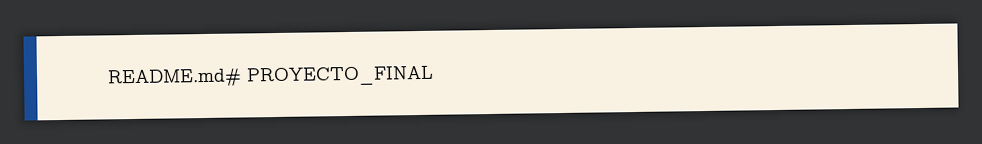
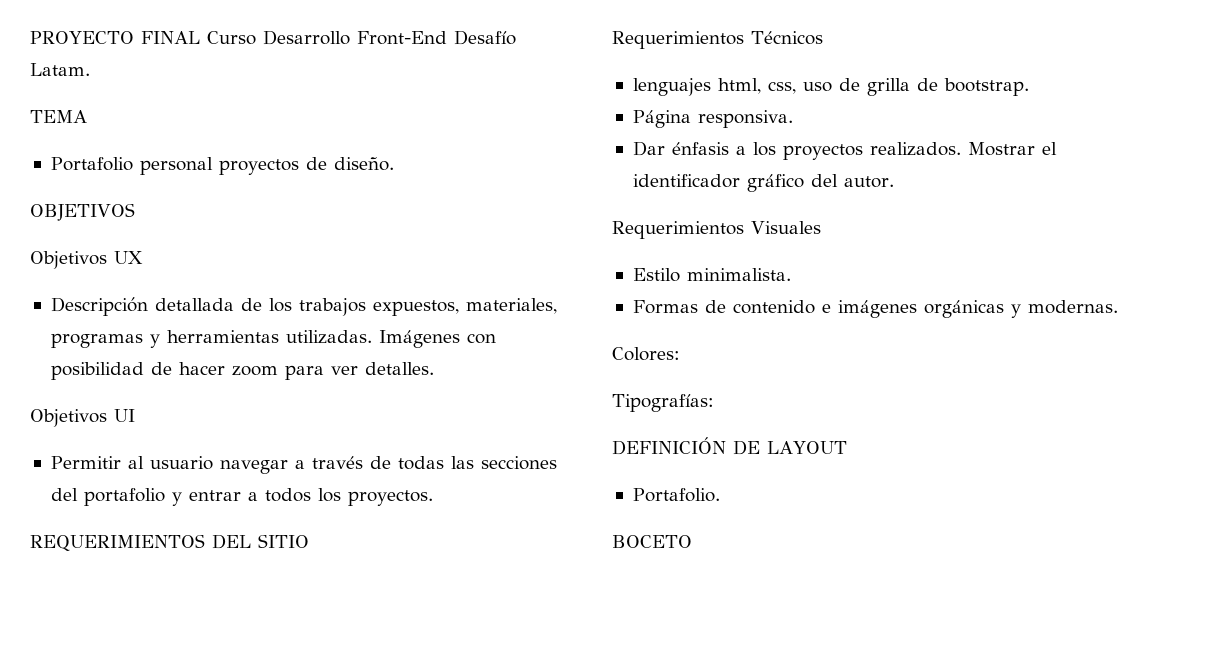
- README.md# PROYECTO_FINAL
+ PROYECTO FINAL Curso Desarrollo Front-End Desafío Latam.
+ TEMA
+ Portafolio personal proyectos de diseño.
+ OBJETIVOS
+ Objetivos UX
+ Descripción detallada de los trabajos expuestos, materiales, programas y herramientas utilizadas. Imágenes con posibilidad de hacer zoom para ver detalles.
+ Objetivos UI
+ Permitir al usuario navegar a través de todas las secciones del portafolio y entrar a todos los proyectos.
+ REQUERIMIENTOS DEL SITIO
+ Requerimientos Técnicos
+ lenguajes html, css, uso de grilla de bootstrap.
+ Página responsiva.
+ Dar énfasis a los proyectos realizados. Mostrar el identificador gráfico del autor.
+ Requerimientos Visuales
+ Estilo minimalista.
+ Formas de contenido e imágenes orgánicas y modernas.
+ Colores:
+ Tipografías:
+ DEFINICIÓN DE LAYOUT
+ Portafolio.
+ BOCETO

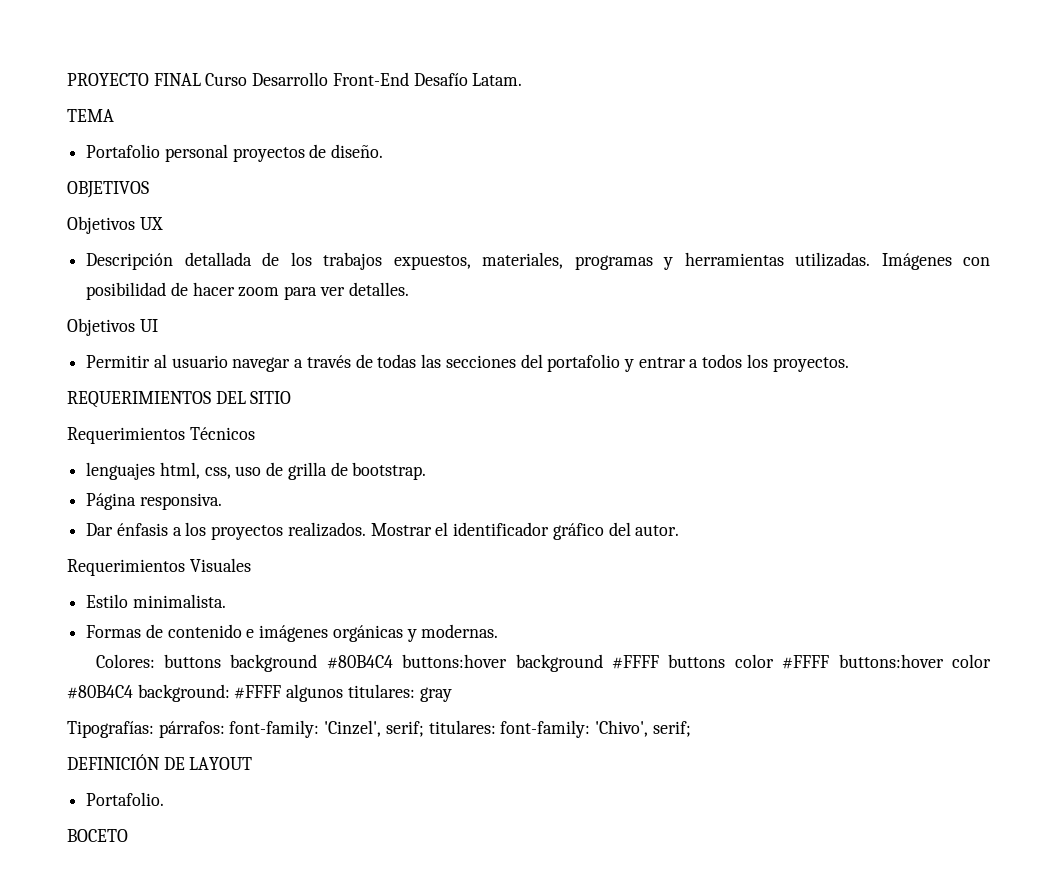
- Colores:
- Tipografías:
+ Colores: buttons background #80B4C4 buttons:hover background #FFFF buttons color #FFFF buttons:hover color #80B4C4 background: #FFFF algunos titulares: gray
+ Tipografías: párrafos: font-family: 'Cinzel', serif; titulares: font-family: 'Chivo', serif;

